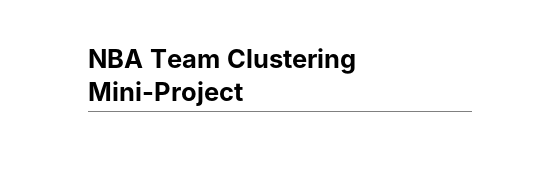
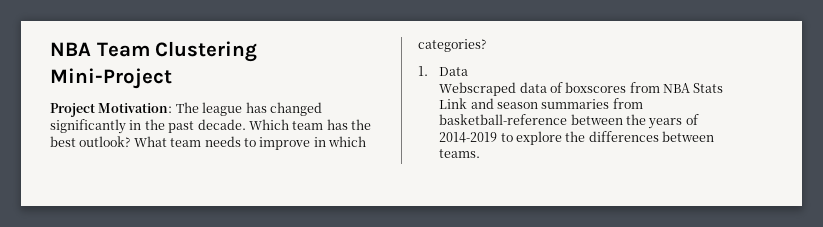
+ Project Motivation: The league has changed significantly in the past decade. Which team has the best outlook? What team needs to improve in which categories?
+ 1. Data
+ Webscraped data of boxscores from NBA Stats Link and season summaries from basketball-reference between the years of 2014-2019 to explore the differences between teams.

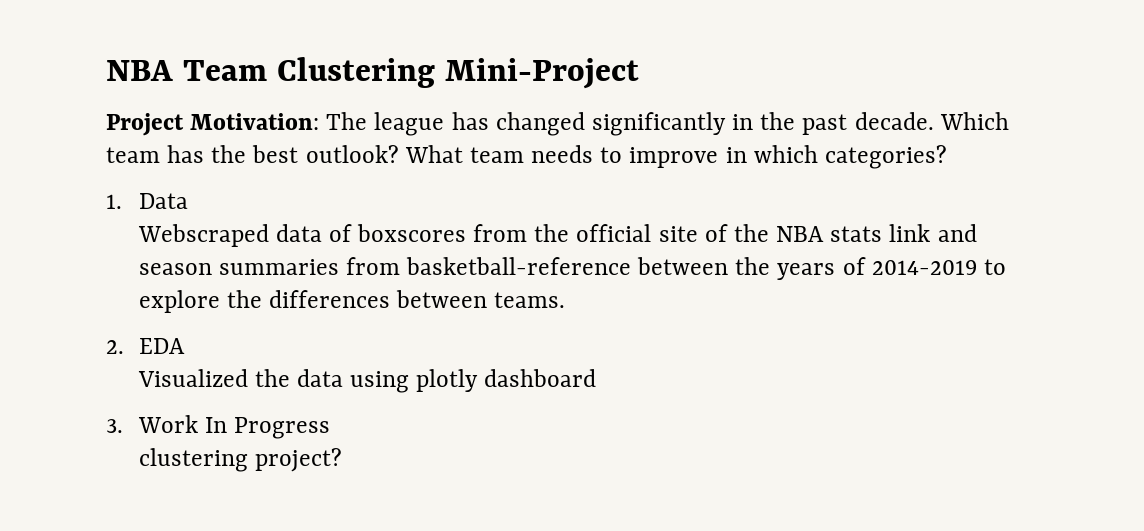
- Webscraped data of boxscores from NBA Stats Link and season summaries from basketball-reference between the years of 2014-2019 to explore the differences between teams.
+ Webscraped data of boxscores from the official site of the NBA stats link and season summaries from basketball-reference between the years of 2014-2019 to explore the differences between teams.
+ 2. EDA
+ Visualized the data using plotly dashboard
+ 3. Work In Progress
+ clustering project?

